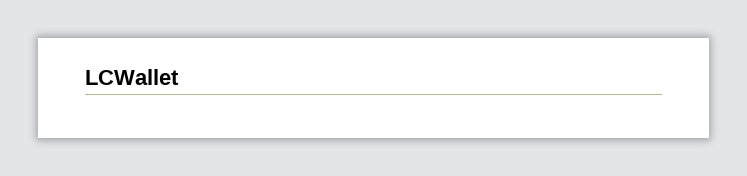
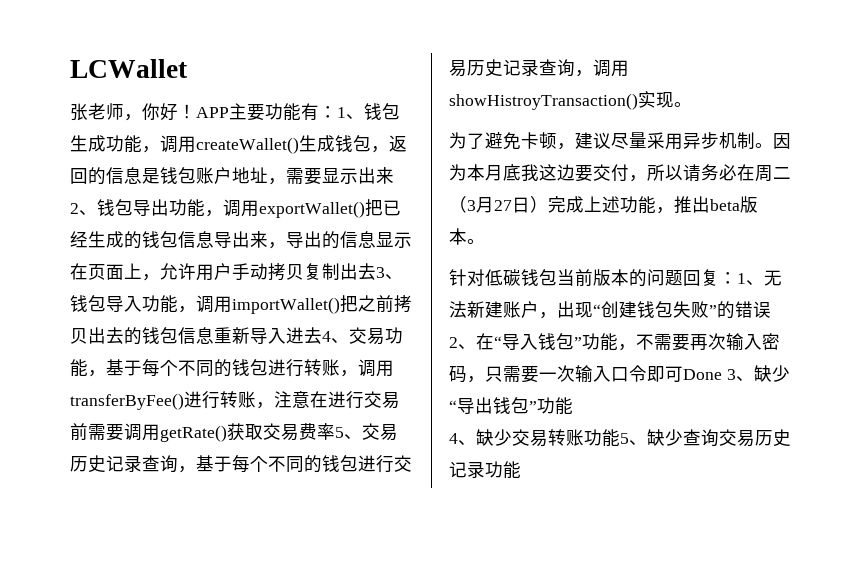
+ 张老师，你好！APP主要功能有：1、钱包生成功能，调用createWallet()生成钱包，返回的信息是钱包账户地址，需要显示出来2、钱包导出功能，调用exportWallet()把已经生成的钱包信息导出来，导出的信息显示在页面上，允许用户手动拷贝复制出去3、钱包导入功能，调用importWallet()把之前拷贝出去的钱包信息重新导入进去4、交易功能，基于每个不同的钱包进行转账，调用transferByFee()进行转账，注意在进行交易前需要调用getRate()获取交易费率5、交易历史记录查询，基于每个不同的钱包进行交易历史记录查询，调用showHistroyTransaction()实现。
+ 为了避免卡顿，建议尽量采用异步机制。因为本月底我这边要交付，所以请务必在周二（3月27日）完成上述功能，推出beta版本。
+ 针对低碳钱包当前版本的问题回复：1、无法新建账户，出现“创建钱包失败”的错误2、在“导入钱包”功能，不需要再次输入密码，只需要一次输入口令即可Done 3、缺少“导出钱包”功能
+ 4、缺少交易转账功能5、缺少查询交易历史记录功能

